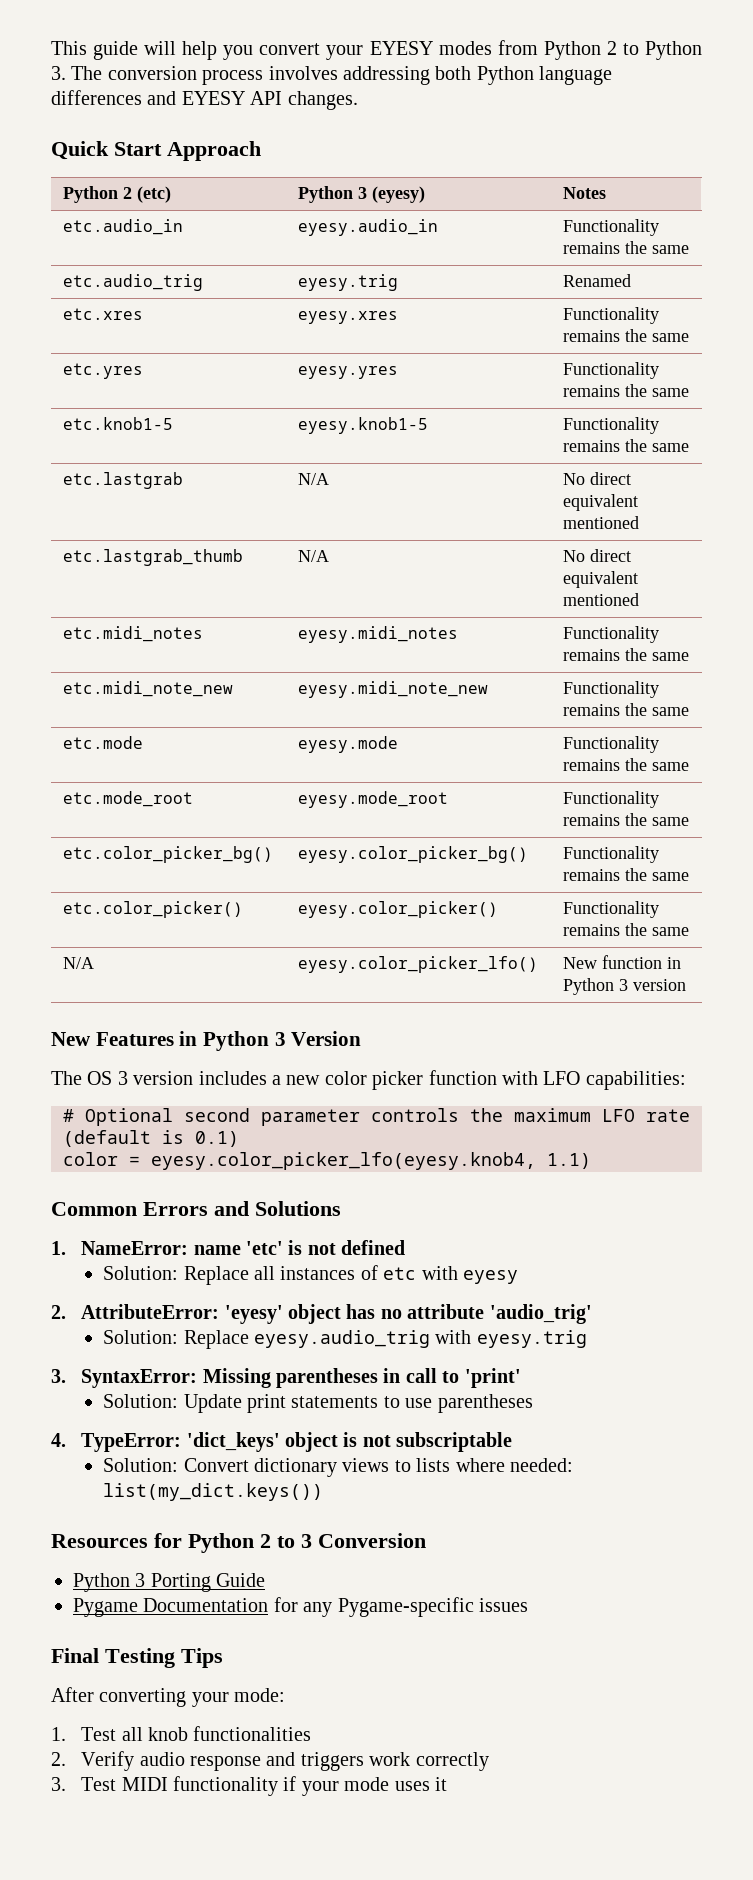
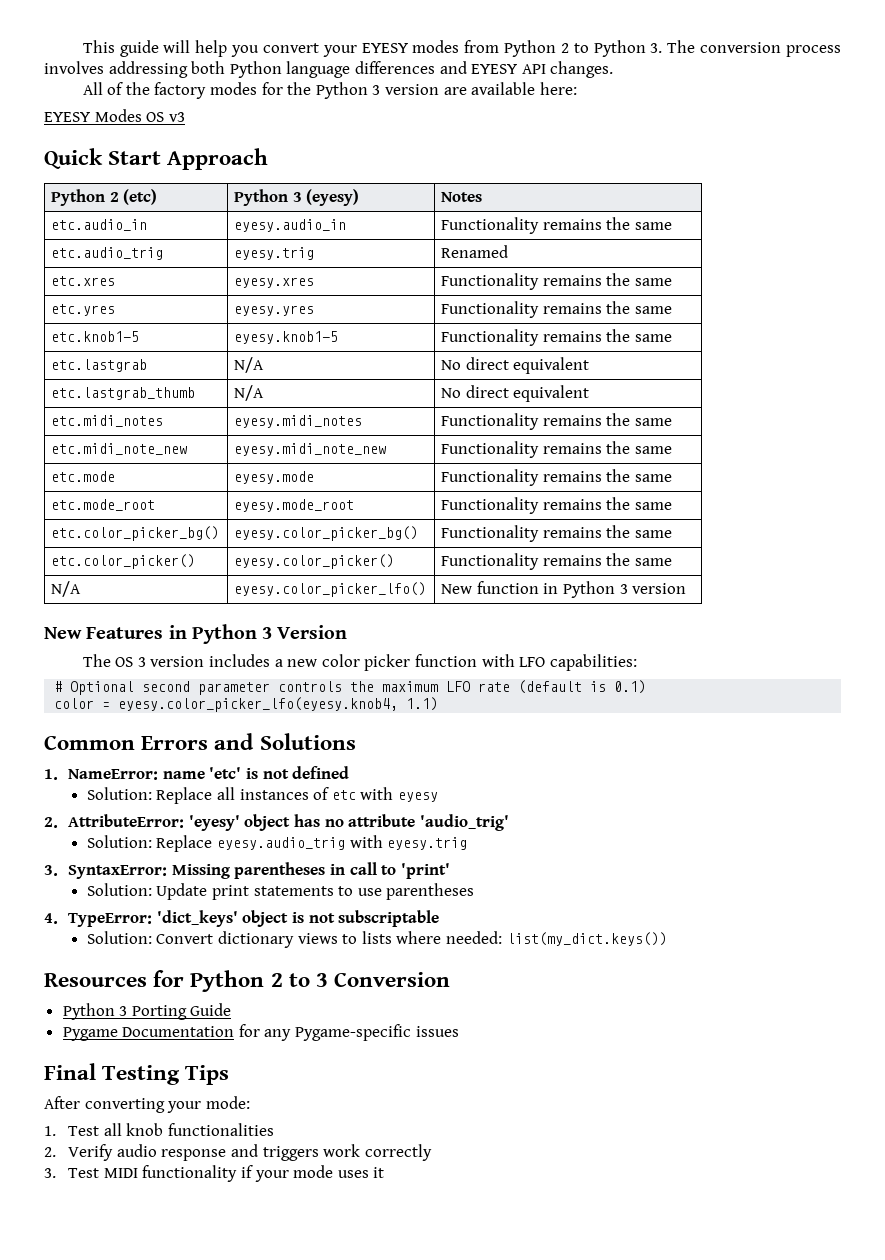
+ All of the factory modes for the Python 3 version are available here:
+ EYESY Modes OS v3
- etc.lastgrab | N/A | No direct equivalent mentioned
+ etc.lastgrab | N/A | No direct equivalent
- etc.lastgrab_thumb | N/A | No direct equivalent mentioned
+ etc.lastgrab_thumb | N/A | No direct equivalent

